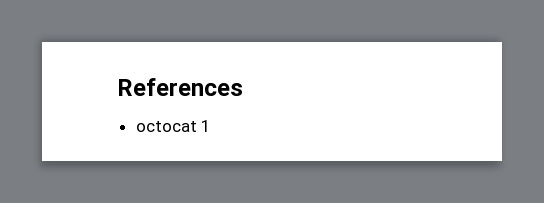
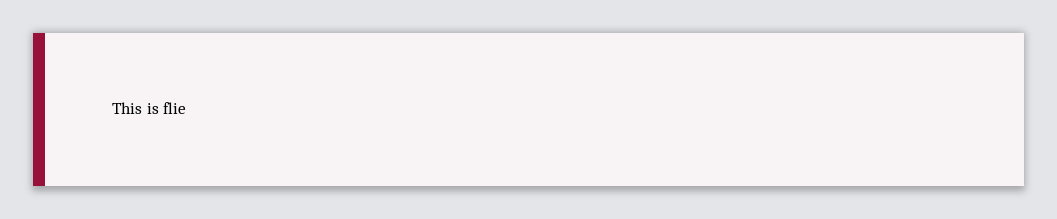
- References
- octocat 1
+ This is flie

